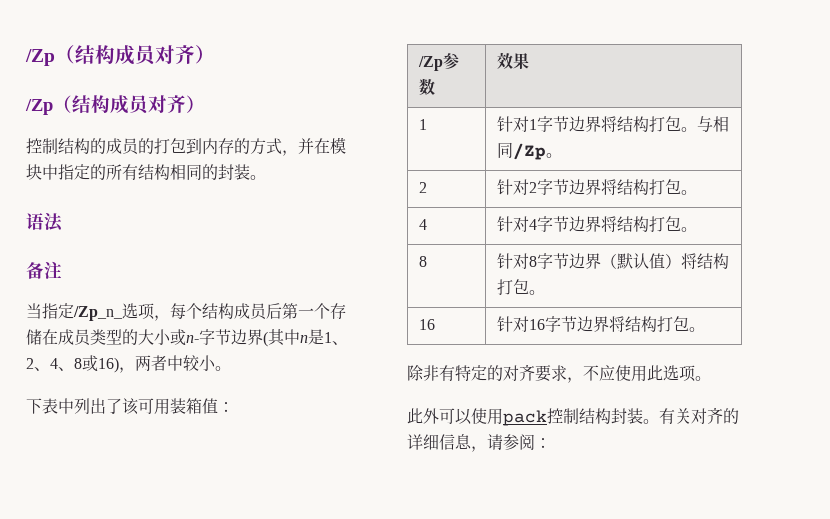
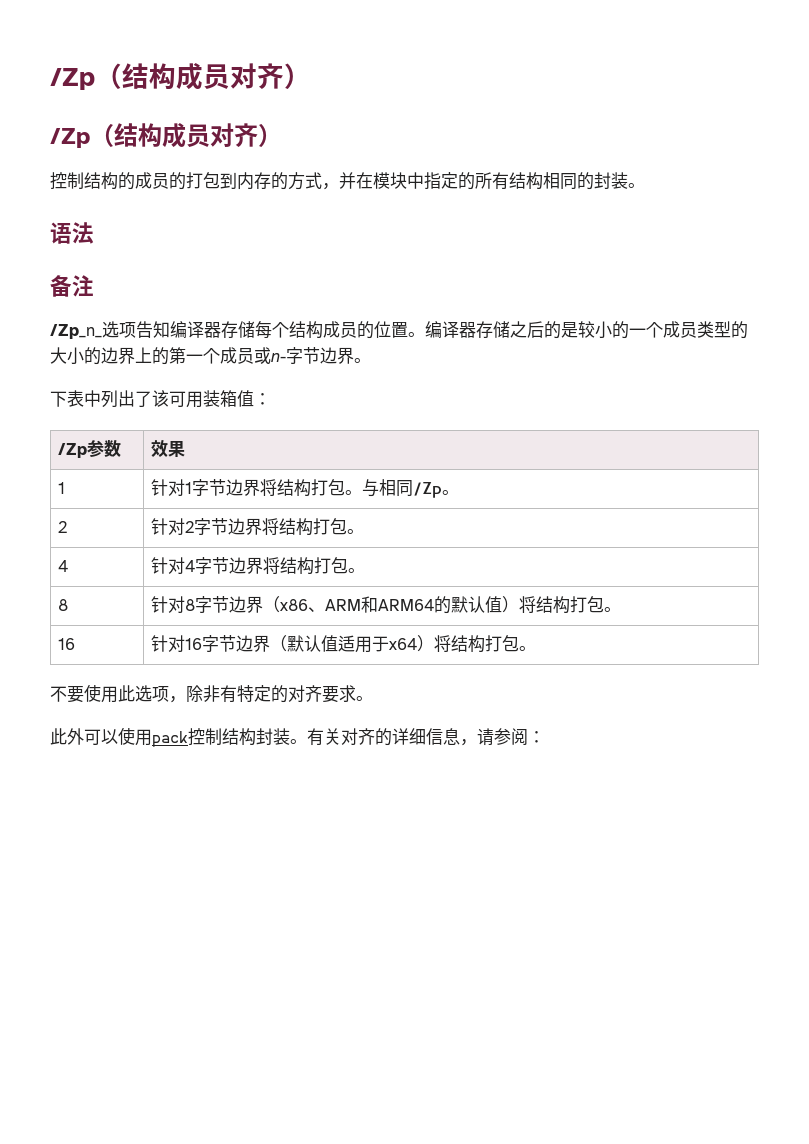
- 当指定/Zp_n_选项，每个结构成员后第一个存储在成员类型的大小或n-字节边界(其中n是1、2、4、8或16)，两者中较小。
+ /Zp_n_选项告知编译器存储每个结构成员的位置。编译器存储之后的是较小的一个成员类型的大小的边界上的第一个成员或n-字节边界。
- 8 | 针对8字节边界（默认值）将结构打包。
+ 8 | 针对8字节边界（x86、ARM和ARM64的默认值）将结构打包。
- 16 | 针对16字节边界将结构打包。
- 除非有特定的对齐要求，不应使用此选项。
+ 16 | 针对16字节边界（默认值适用于x64）将结构打包。
+ 不要使用此选项，除非有特定的对齐要求。

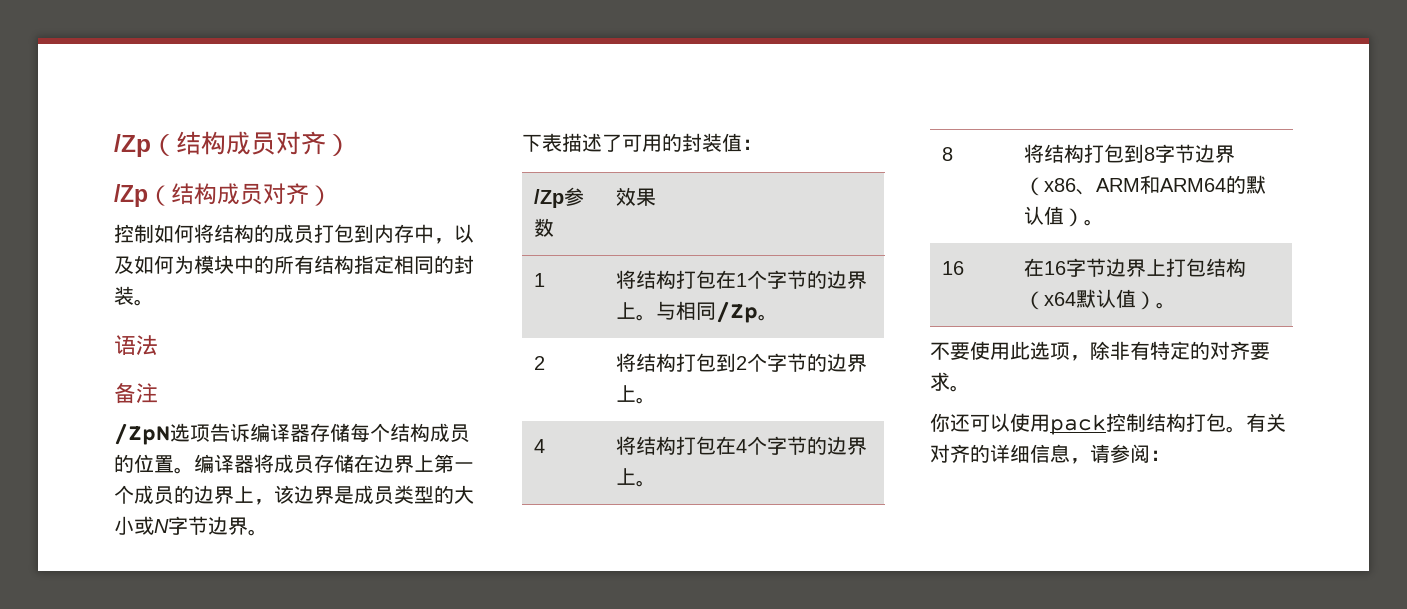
- 控制结构的成员的打包到内存的方式，并在模块中指定的所有结构相同的封装。
+ 控制如何将结构的成员打包到内存中，以及如何为模块中的所有结构指定相同的封装。
- /Zp_n_选项告知编译器存储每个结构成员的位置。
+ /ZpN选项告诉编译器存储每个结构成员的位置。
- 编译器存储之后的是较小的一个成员类型的大小的边界上的第一个成员或n-字节边界。
+ 编译器将成员存储在边界上第一个成员的边界上，该边界是成员类型的大小或N字节边界。
- 下表中列出了该可用装箱值：
+ 下表描述了可用的封装值：
- 1 | 针对1字节边界将结构打包。与相同/Zp。
+ 1 | 将结构打包在1个字节的边界上。与相同/Zp。
- 2 | 针对2字节边界将结构打包。
- 4 | 针对4字节边界将结构打包。
+ 2 | 将结构打包到2个字节的边界上。
+ 4 | 将结构打包在4个字节的边界上。
- 8 | 针对8字节边界（x86、ARM和ARM64的默认值）将结构打包。
+ 8 | 将结构打包到8字节边界（x86、ARM和ARM64的默认值）。
- 16 | 针对16字节边界（默认值适用于x64）将结构打包。
+ 16 | 在16字节边界上打包结构（x64默认值）。
- 此外可以使用pack控制结构封装。
+ 你还可以使用pack控制结构打包。

